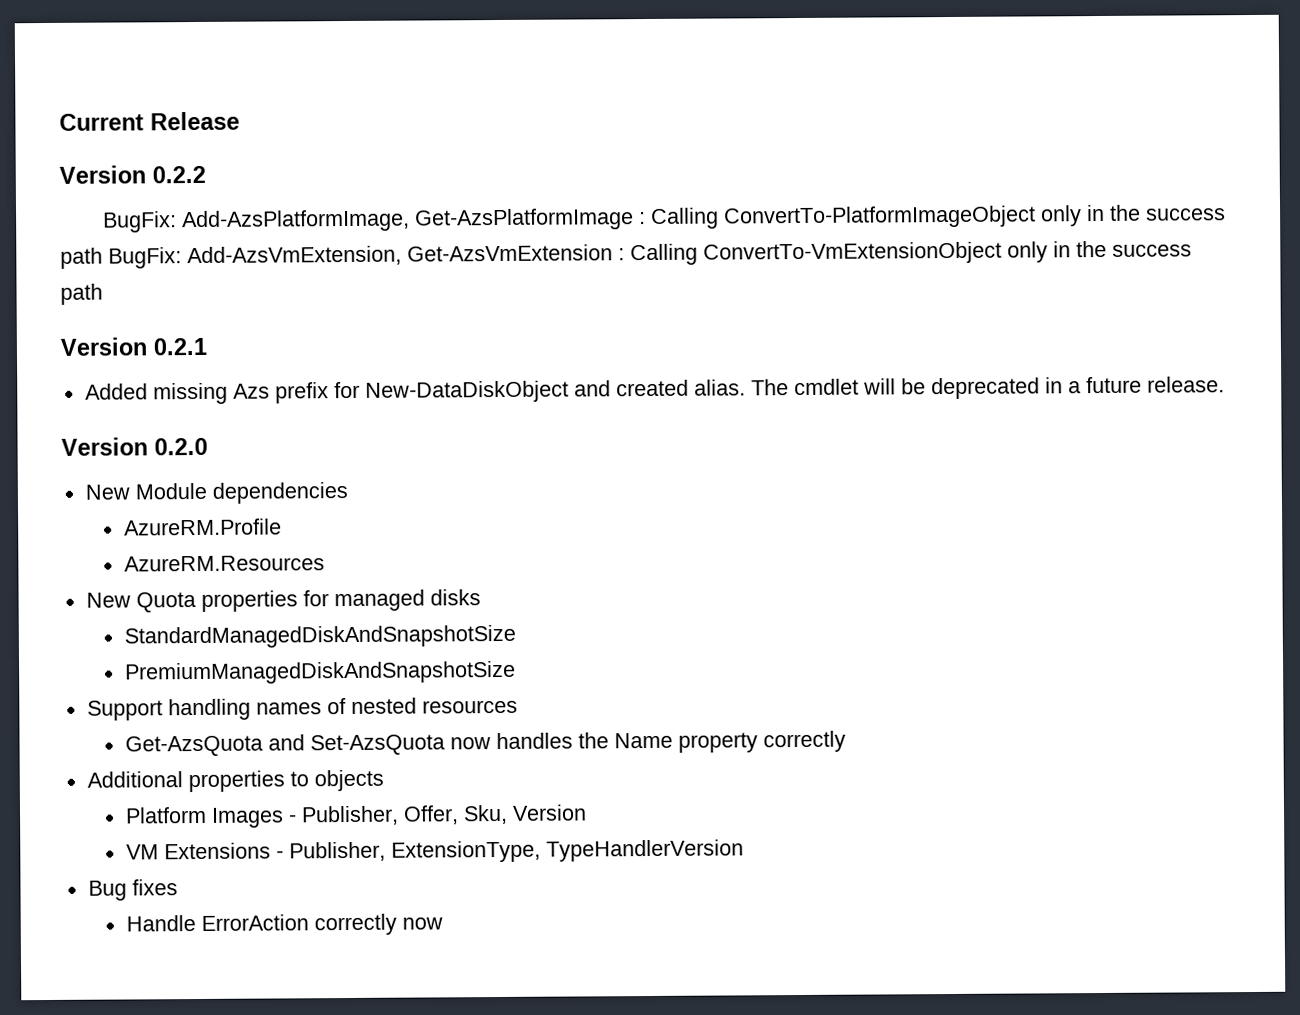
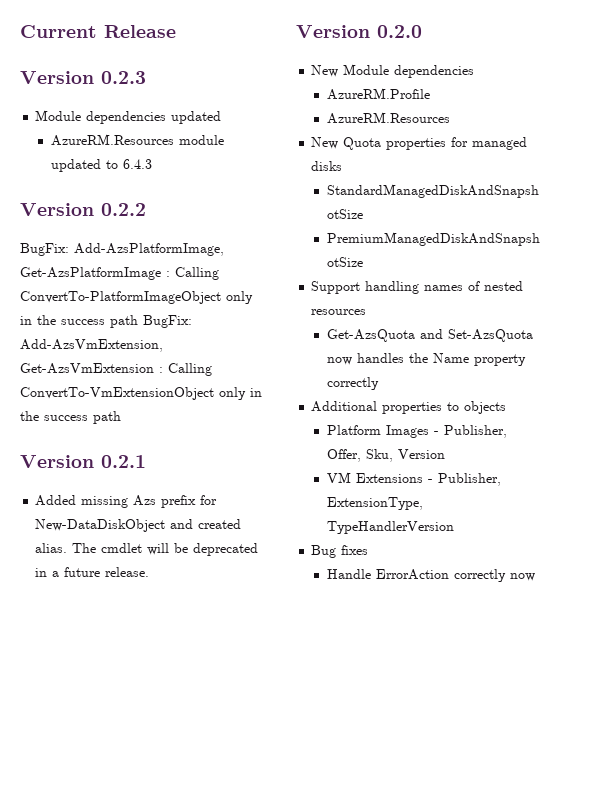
+ Version 0.2.3
+ Module dependencies updated
+ AzureRM.Resources module updated to 6.4.3

